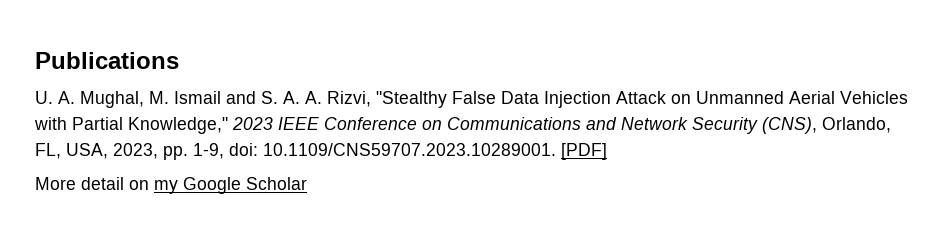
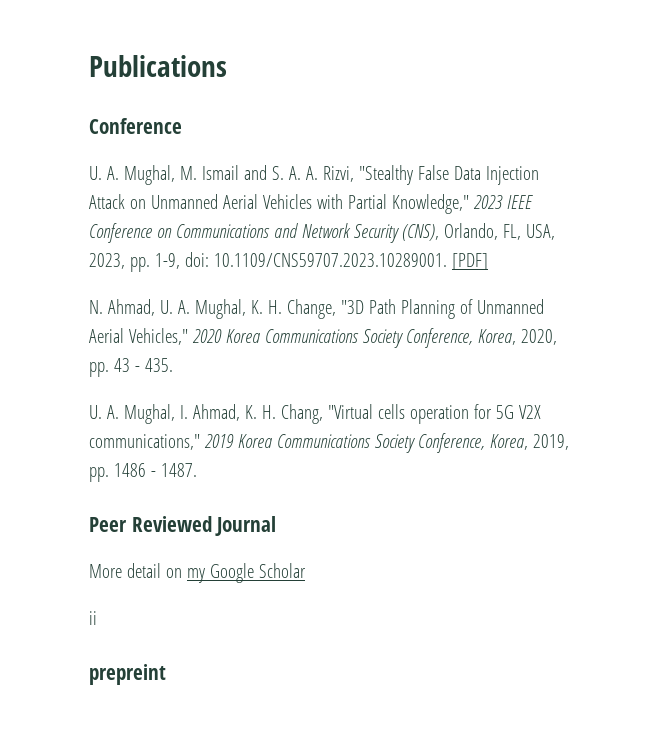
  Publications
+ Conference
+ N. Ahmad, U. A. Mughal, K. H. Change, "3D Path Planning of Unmanned Aerial Vehicles," 2020 Korea Communications Society Conference, Korea, 2020, pp. 43 - 435.
+ U. A. Mughal, I. Ahmad, K. H. Chang, "Virtual cells operation for 5G V2X communications," 2019 Korea Communications Society Conference, Korea, 2019, pp. 1486 - 1487.
+ Peer Reviewed Journal
+ ii
+ prepreint

